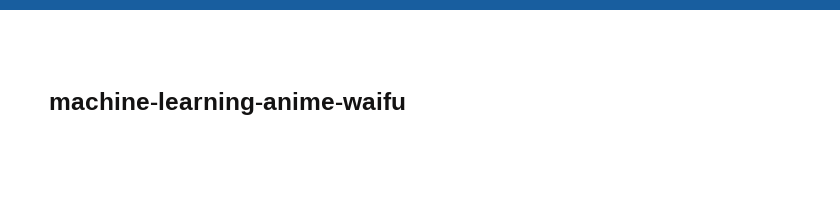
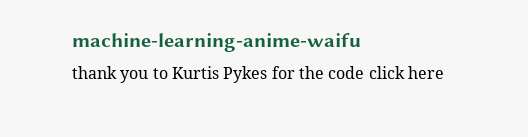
+ thank you to Kurtis Pykes for the code click here

